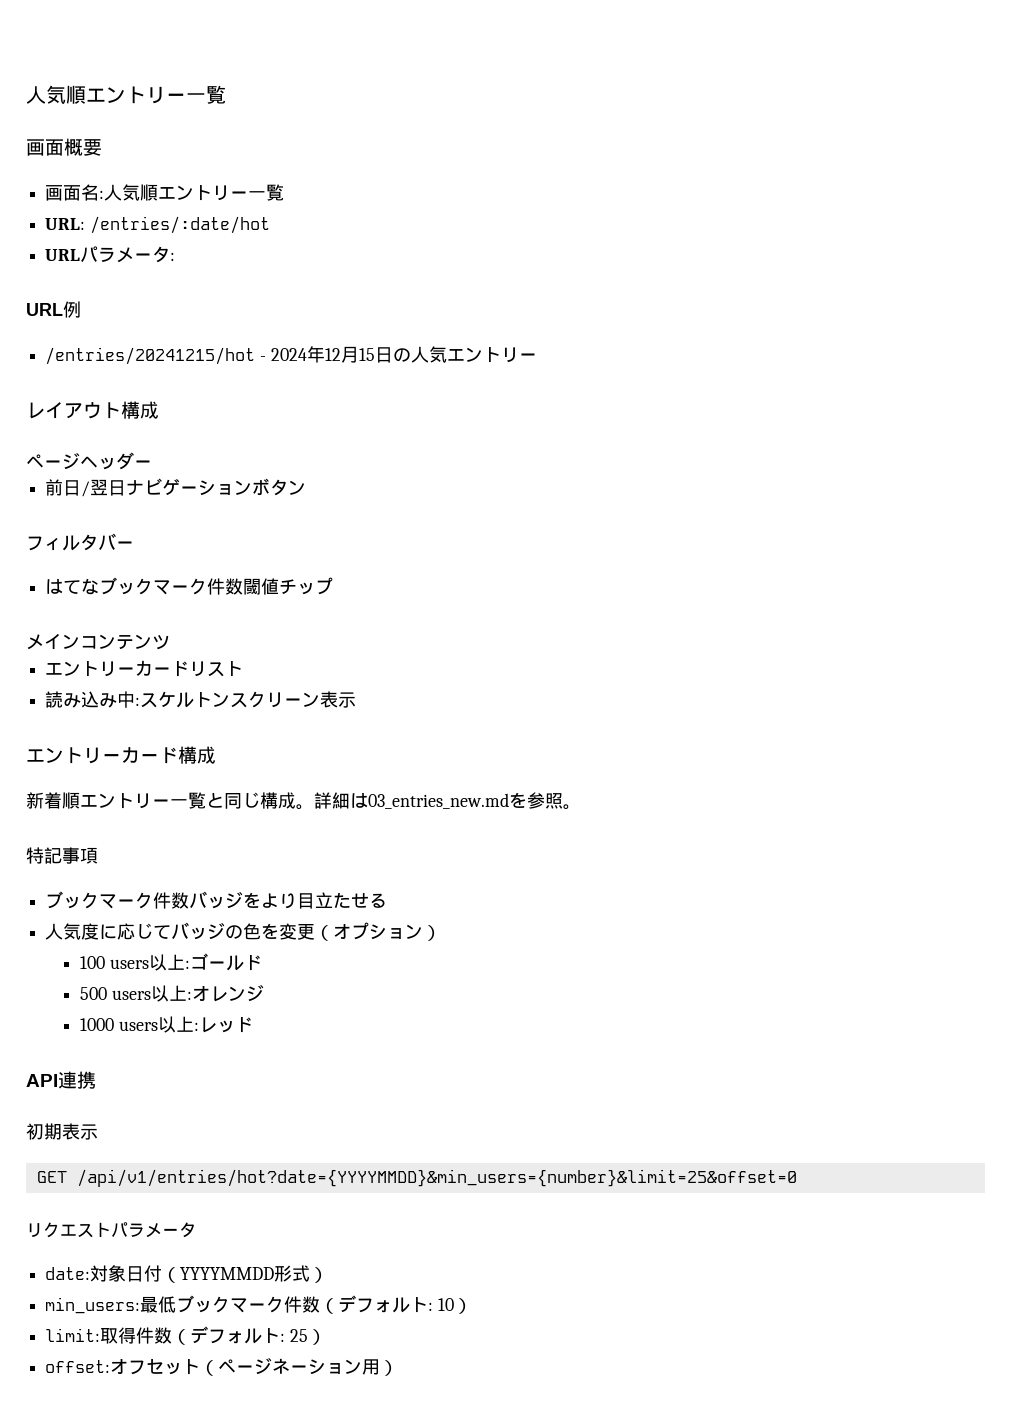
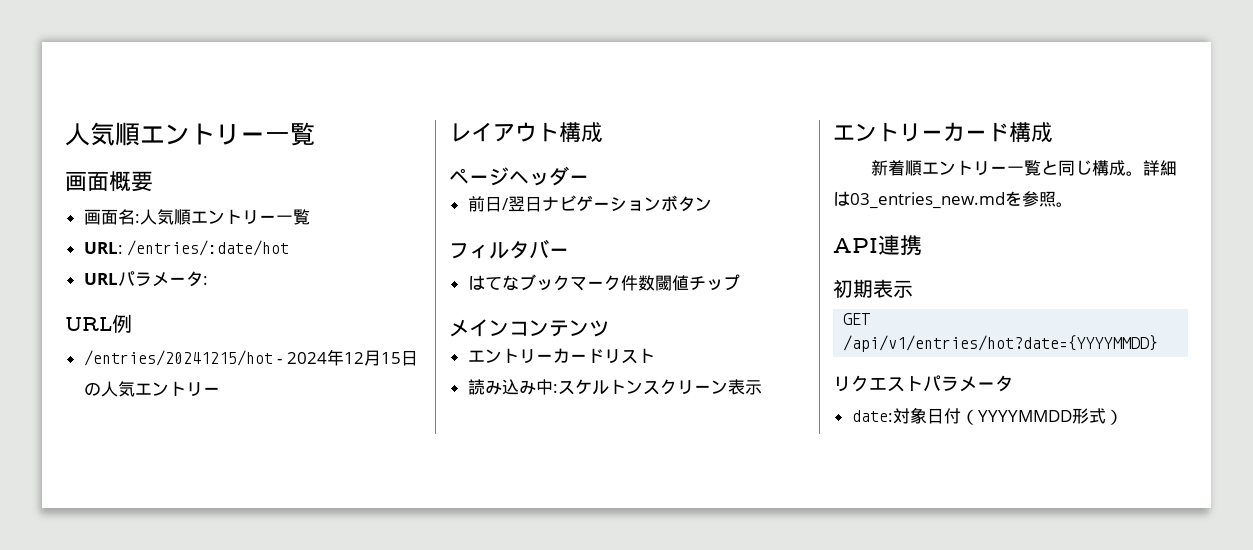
- 特記事項
- ブックマーク件数バッジをより目立たせる
- 人気度に応じてバッジの色を変更（オプション）
- 100 users以上:ゴールド
- 500 users以上:オレンジ
- 1000 users以上:レッド
- GET /api/v1/entries/hot?date={YYYYMMDD}&min_users={number}&limit=25&offset=0
+ GET /api/v1/entries/hot?date={YYYYMMDD}
- min_users:最低ブックマーク件数（デフォルト: 10）
- limit:取得件数（デフォルト: 25）
- offset:オフセット（ページネーション用）

